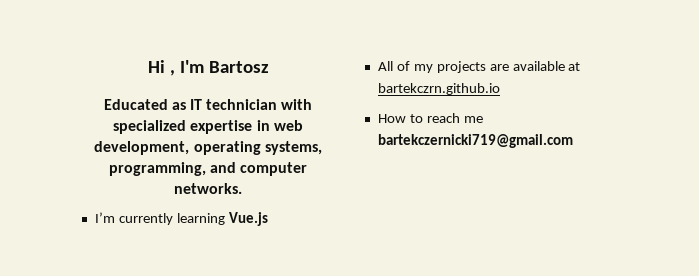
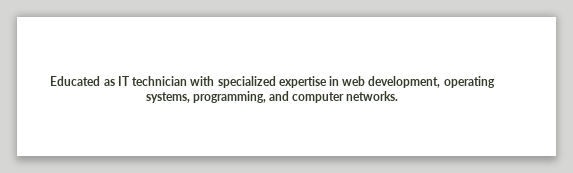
- Hi , I'm Bartosz
- I’m currently learning Vue.js
- All of my projects are available at bartekczrn.github.io
- How to reach me bartekczernicki719@gmail.com

